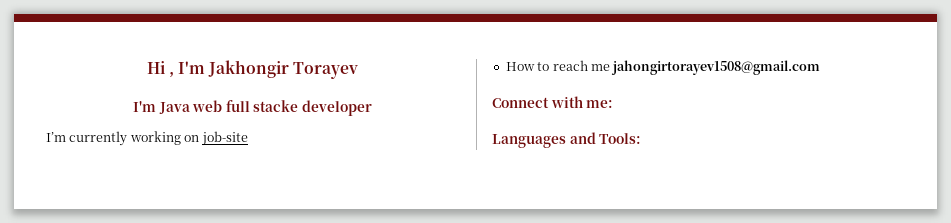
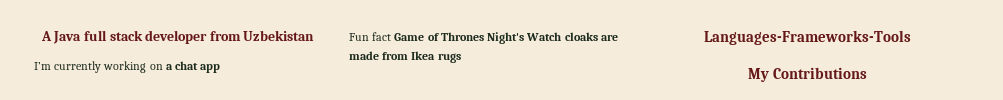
- Hi , I'm Jakhongir Torayev
- I'm Java web full stacke developer
+ A Java full stack developer from Uzbekistan
- I’m currently working on job-site
- How to reach me jahongirtorayev1508@gmail.com
- Connect with me:
- Languages and Tools:
+ I’m currently working on a chat app
+ Fun fact Game of Thrones Night's Watch cloaks are made from Ikea rugs
+ Languages-Frameworks-Tools
+ My Contributions

